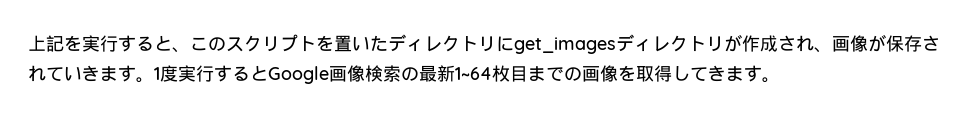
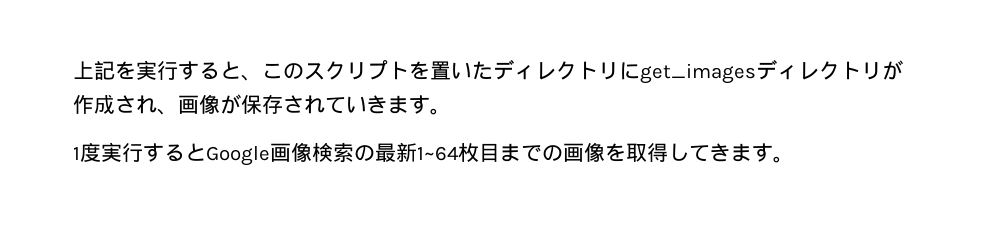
- 上記を実行すると、このスクリプトを置いたディレクトリにget_imagesディレクトリが作成され、画像が保存されていきます。1度実行するとGoogle画像検索の最新1~64枚目までの画像を取得してきます。
+ 上記を実行すると、このスクリプトを置いたディレクトリにget_imagesディレクトリが作成され、画像が保存されていきます。
+ 1度実行するとGoogle画像検索の最新1~64枚目までの画像を取得してきます。

